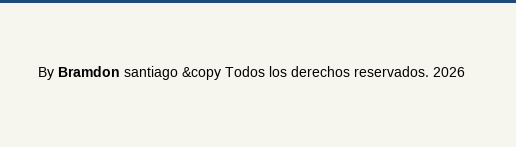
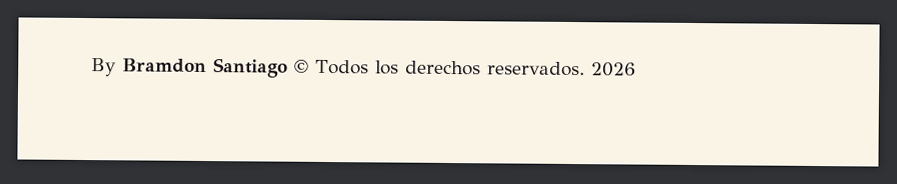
- By Bramdon santiago &copy Todos los derechos reservados.
+ By Bramdon Santiago © Todos los derechos reservados.

